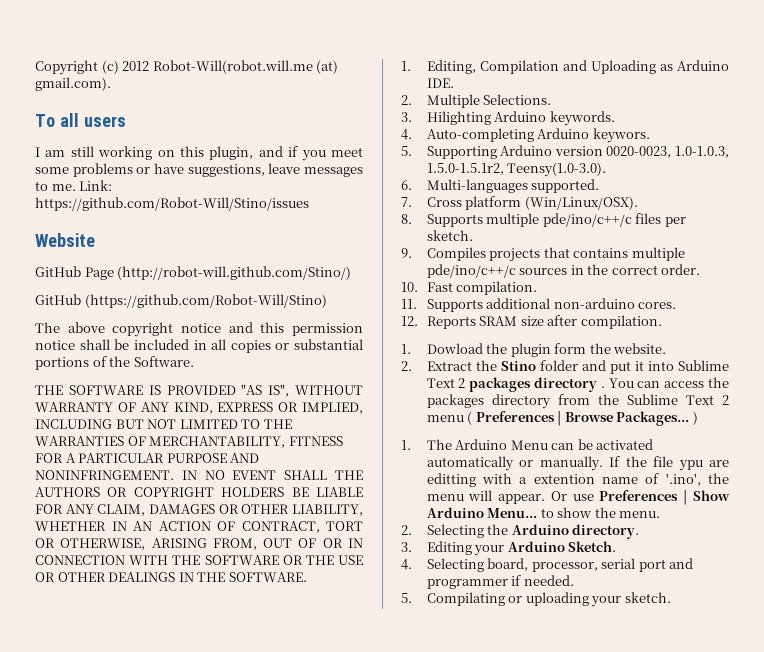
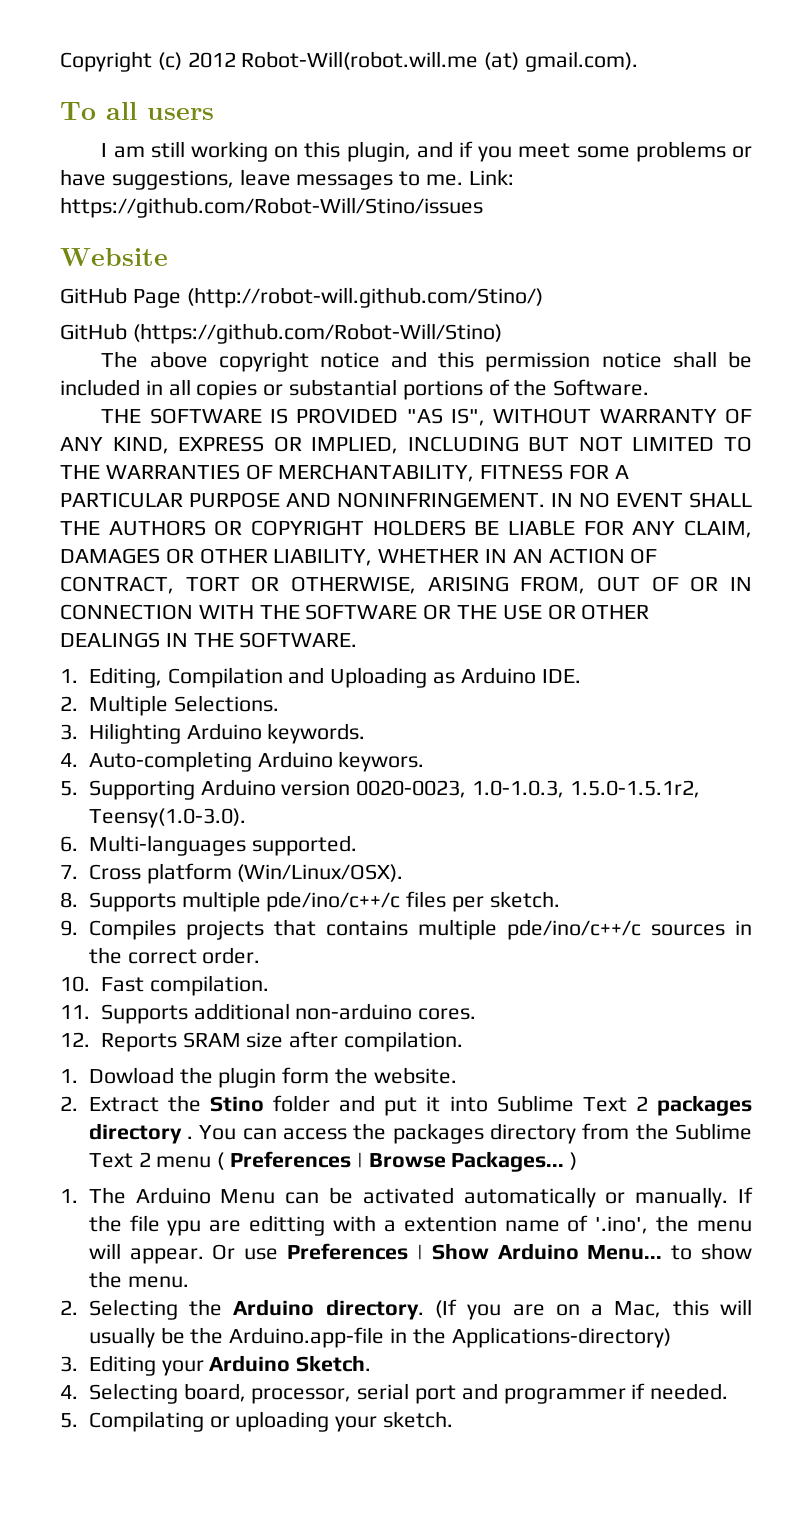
+ (If you are on a Mac, this will usually be the Arduino.app-file in the Applications-directory)

